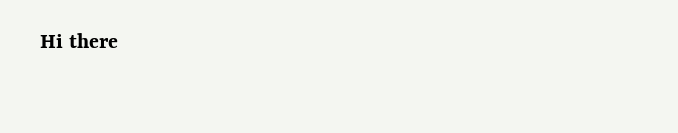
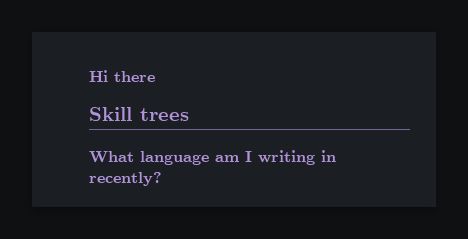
+ Skill trees
+ What language am I writing in recently?

